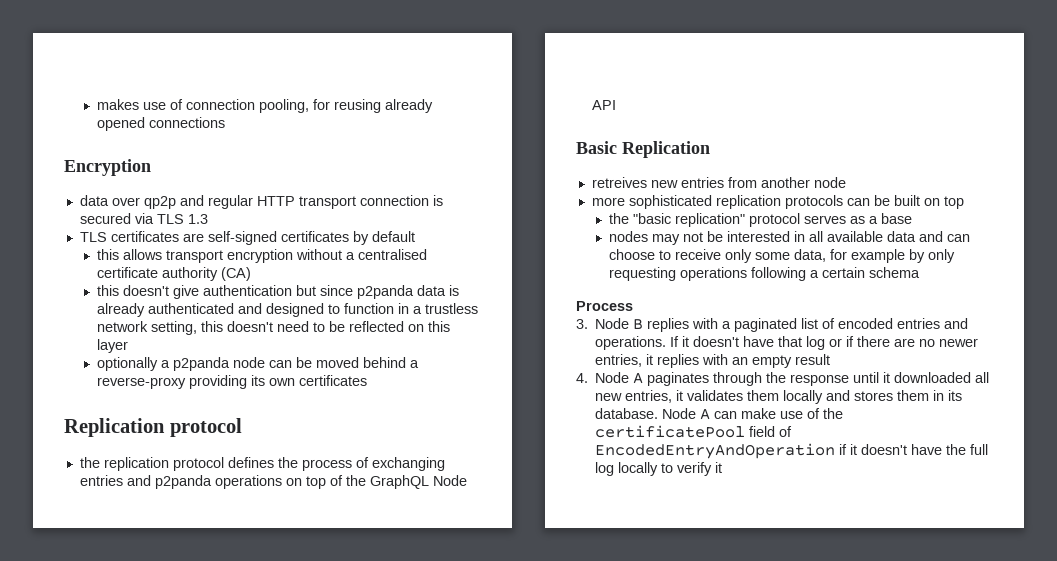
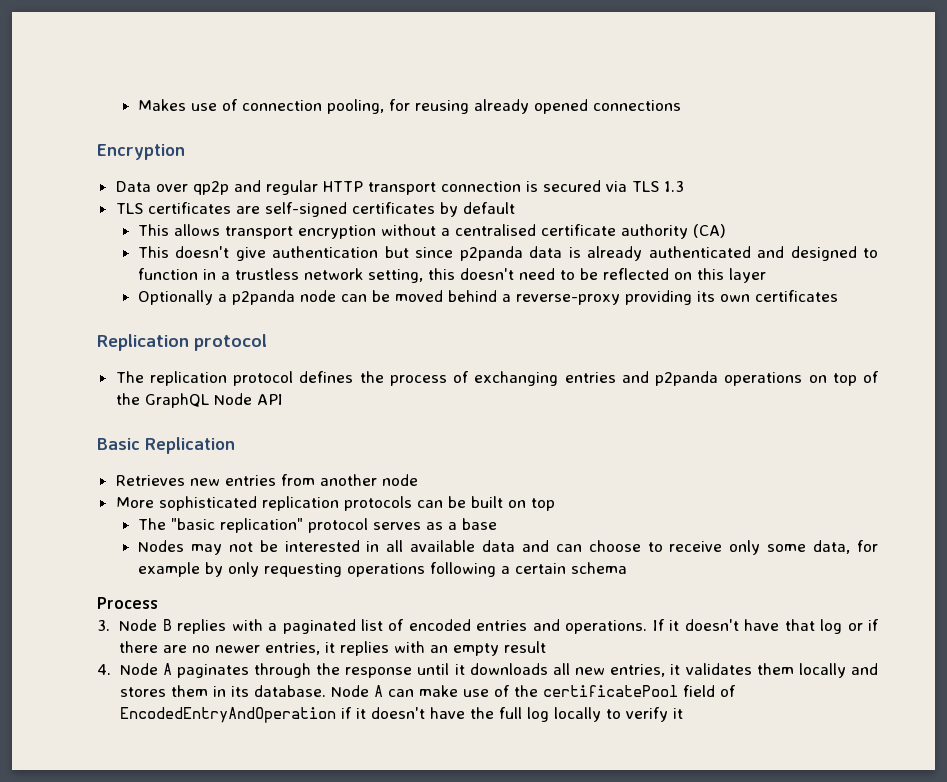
- makes use of connection pooling, for reusing already opened connections
+ Makes use of connection pooling, for reusing already opened connections
- data over qp2p and regular HTTP transport connection is secured via TLS 1.3
+ Data over qp2p and regular HTTP transport connection is secured via TLS 1.3
- this allows transport encryption without a centralised certificate authority (CA)
+ This allows transport encryption without a centralised certificate authority (CA)
- this doesn't give authentication but since p2panda data is already authenticated and designed to function in a trustless network setting, this doesn't need to be reflected on this layer
+ This doesn't give authentication but since p2panda data is already authenticated and designed to function in a trustless network setting, this doesn't need to be reflected on this layer
- optionally a p2panda node can be moved behind a reverse-proxy providing its own certificates
+ Optionally a p2panda node can be moved behind a reverse-proxy providing its own certificates
- the replication protocol defines the process of exchanging entries and p2panda operations on top of the GraphQL Node API
+ The replication protocol defines the process of exchanging entries and p2panda operations on top of the GraphQL Node API
- retreives new entries from another node
+ Retrieves new entries from another node
- more sophisticated replication protocols can be built on top
+ More sophisticated replication protocols can be built on top
- the "basic replication" protocol serves as a base
+ The "basic replication" protocol serves as a base
- nodes may not be interested in all available data and can choose to receive only some data, for example by only requesting operations following a certain schema
+ Nodes may not be interested in all available data and can choose to receive only some data, for example by only requesting operations following a certain schema
- 4. Node A paginates through the response until it downloaded all new entries, it validates them locally and stores them in its database.
+ 4. Node A paginates through the response until it downloads all new entries, it validates them locally and stores them in its database.

